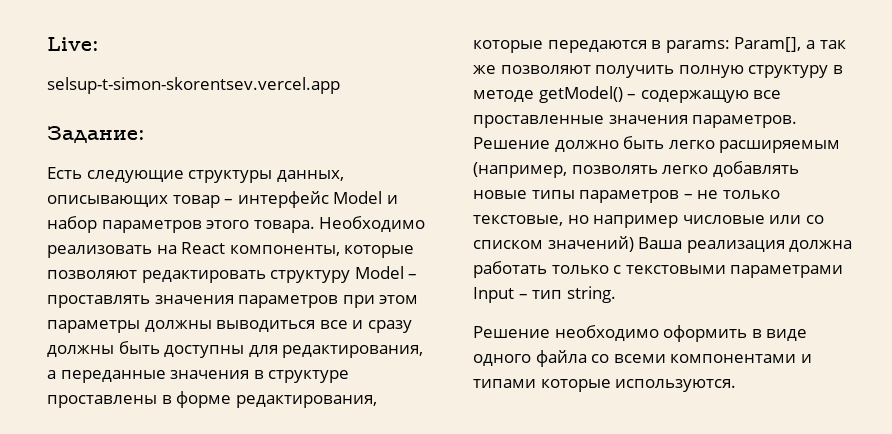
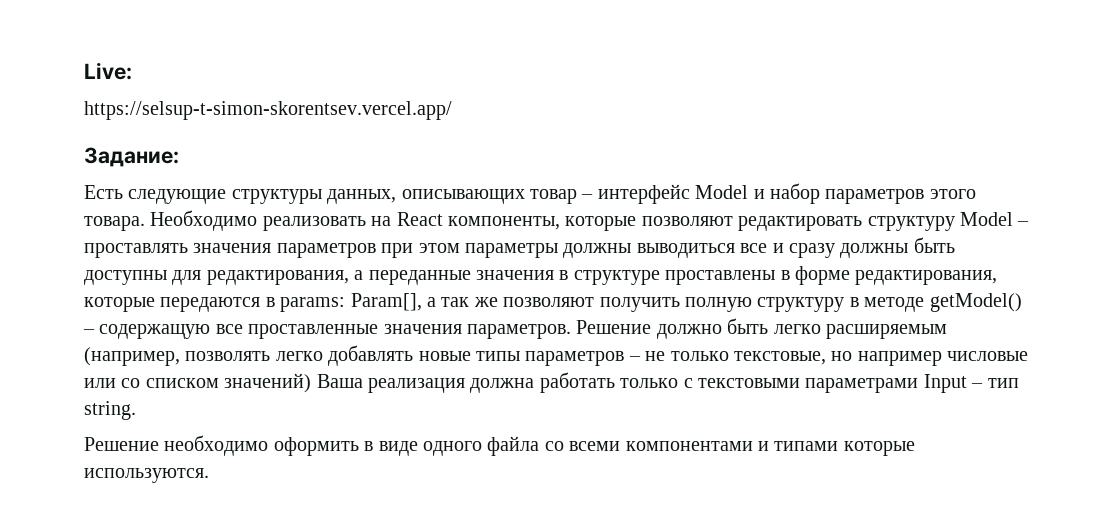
- selsup-t-simon-skorentsev.vercel.app
+ https://selsup-t-simon-skorentsev.vercel.app/

